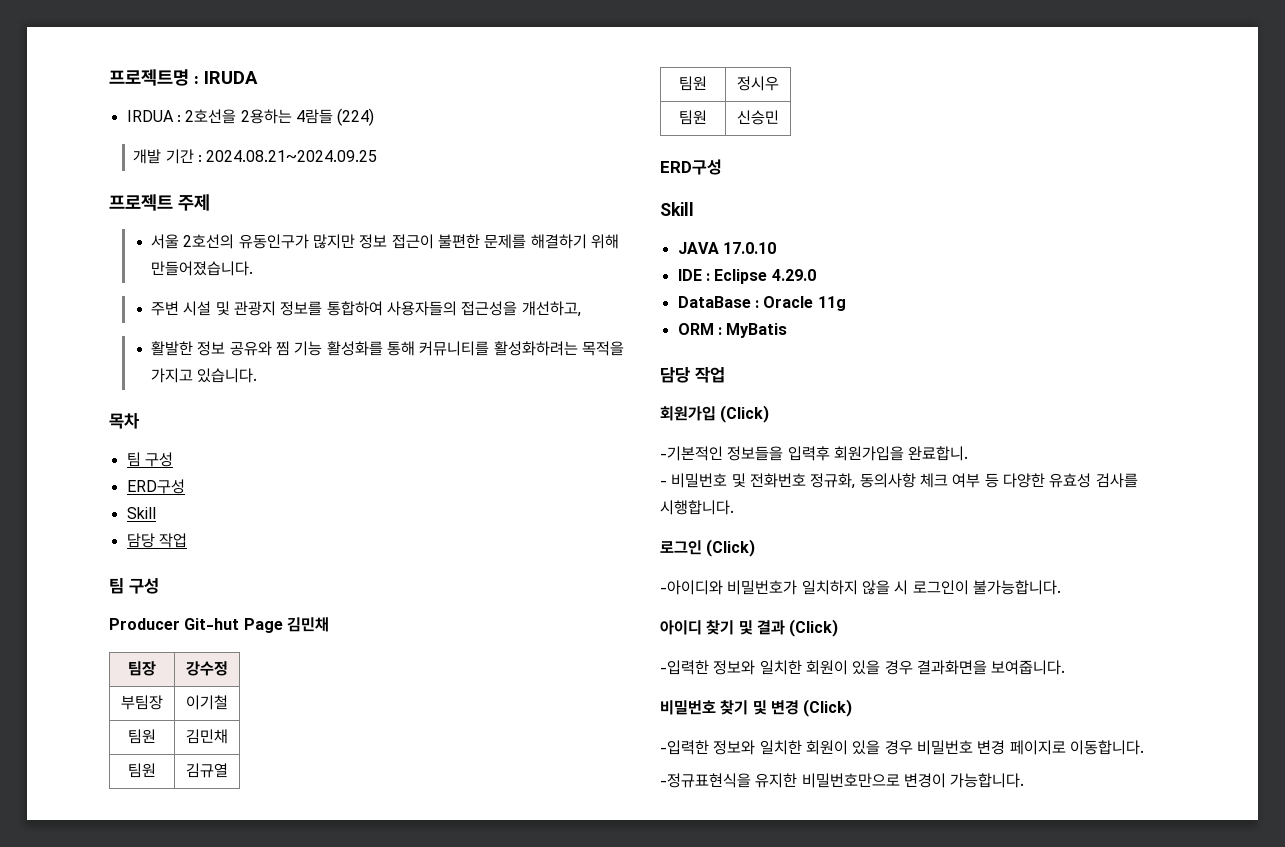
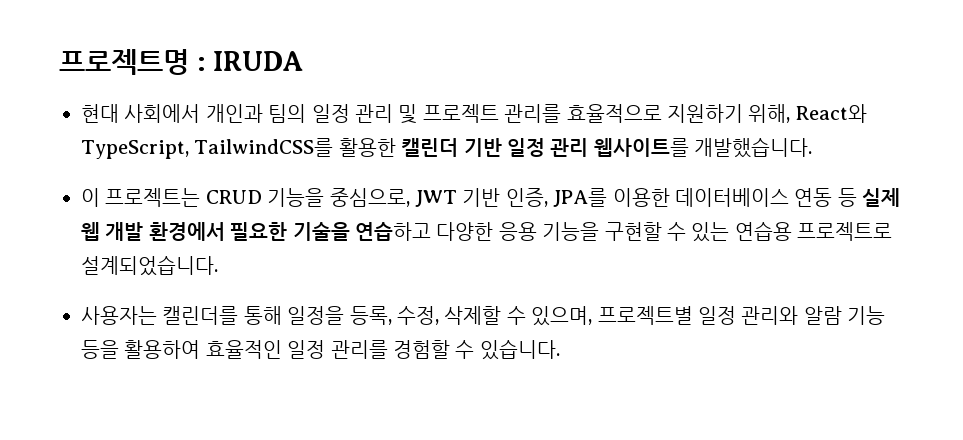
- IRDUA : 2호선을 2용하는 4람들 (224)
- 개발 기간 : 2024.08.21~2024.09.25
- 프로젝트 주제
- 서울 2호선의 유동인구가 많지만 정보 접근이 불편한 문제를 해결하기 위해 만들어졌습니다.
- 주변 시설 및 관광지 정보를 통합하여 사용자들의 접근성을 개선하고,
- 활발한 정보 공유와 찜 기능 활성화를 통해 커뮤니티를 활성화하려는 목적을 가지고 있습니다.
- 목차
- 팀 구성
- ERD구성
- Skill
- 담당 작업
- 팀 구성
- Producer Git-hut Page 김민채
- 팀장 | 강수정
- 부팀장 | 이기철
- 팀원 | 김민채
- 팀원 | 김규열
- 팀원 | 정시우
- 팀원 | 신승민
- ERD구성
- Skill
- JAVA 17.0.10
- IDE : Eclipse 4.29.0
- DataBase : Oracle 11g
- ORM : MyBatis
- 담당 작업
- 회원가입 (Click)
- -기본적인 정보들을 입력후 회원가입을 완료합니.
- - 비밀번호 및 전화번호 정규화, 동의사항 체크 여부 등 다양한 유효성 검사를 시행합니다.
- 로그인 (Click)
- -아이디와 비밀번호가 일치하지 않을 시 로그인이 불가능합니다.
- 아이디 찾기 및 결과 (Click)
- -입력한 정보와 일치한 회원이 있을 경우 결과화면을 보여줍니다.
- 비밀번호 찾기 및 변경 (Click)
- -입력한 정보와 일치한 회원이 있을 경우 비밀번호 변경 페이지로 이동합니다.
- -정규표현식을 유지한 비밀번호만으로 변경이 가능합니다.
+ 현대 사회에서 개인과 팀의 일정 관리 및 프로젝트 관리를 효율적으로 지원하기 위해, React와 TypeScript, TailwindCSS를 활용한 캘린더 기반 일정 관리 웹사이트를 개발했습니다.
+ 이 프로젝트는 CRUD 기능을 중심으로, JWT 기반 인증, JPA를 이용한 데이터베이스 연동 등 실제 웹 개발 환경에서 필요한 기술을 연습하고 다양한 응용 기능을 구현할 수 있는 연습용 프로젝트로 설계되었습니다.
+ 사용자는 캘린더를 통해 일정을 등록, 수정, 삭제할 수 있으며, 프로젝트별 일정 관리와 알람 기능 등을 활용하여 효율적인 일정 관리를 경험할 수 있습니다.

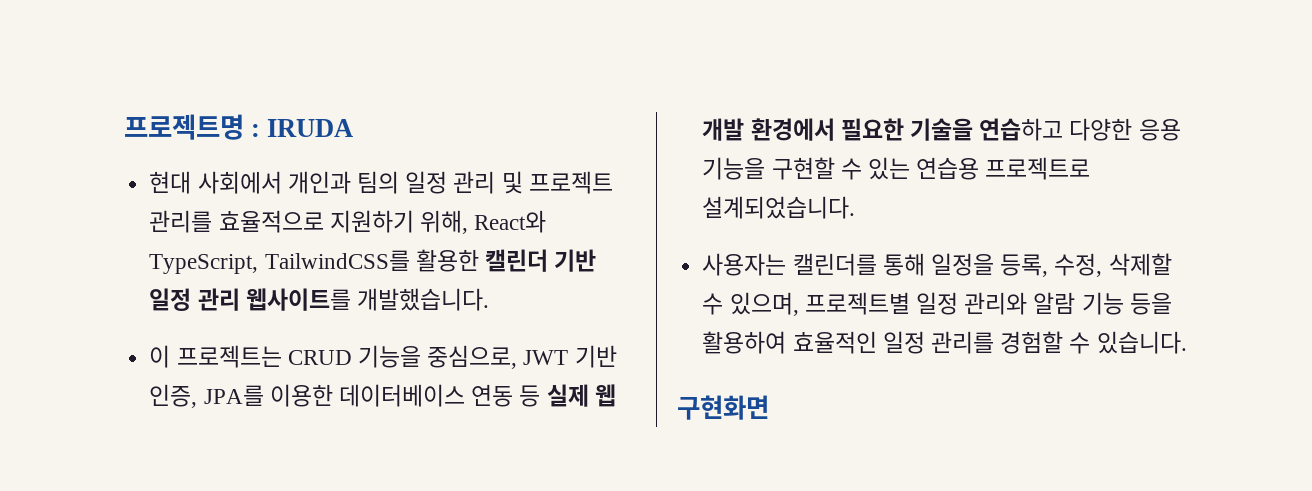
+ 구현화면

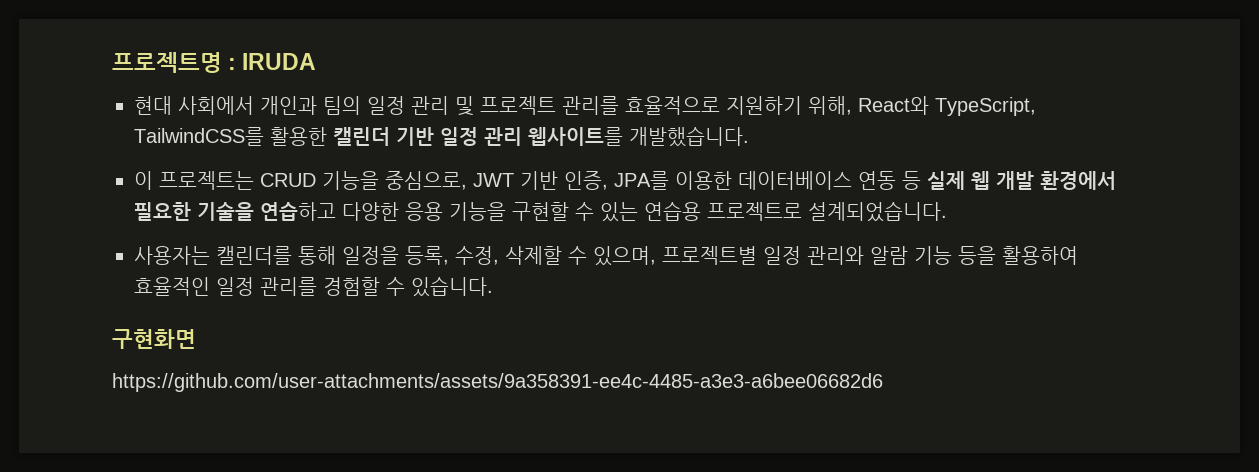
+ https://github.com/user-attachments/assets/9a358391-ee4c-4485-a3e3-a6bee06682d6

